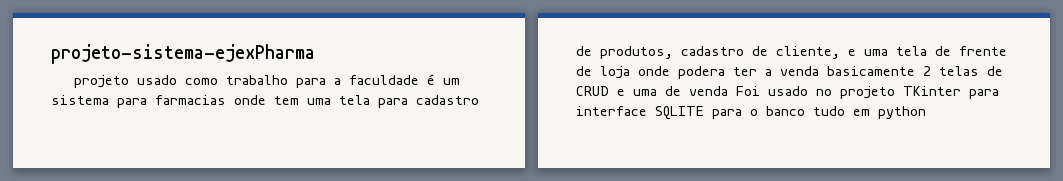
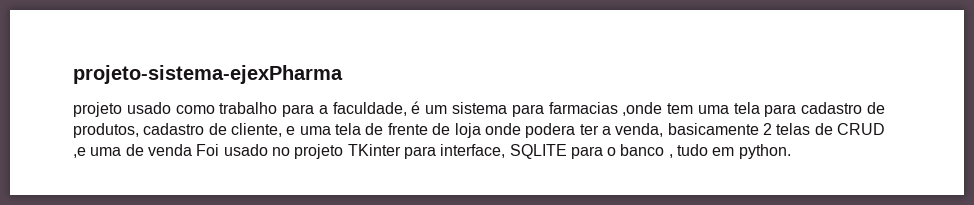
- projeto usado como trabalho para a faculdade é um sistema para farmacias onde tem uma tela para cadastro de produtos, cadastro de cliente, e uma tela de frente de loja onde podera ter a venda basicamente 2 telas de CRUD e uma de venda Foi usado no projeto TKinter para interface SQLITE para o banco tudo em python
+ projeto usado como trabalho para a faculdade, é um sistema para farmacias ,onde tem uma tela para cadastro de produtos, cadastro de cliente, e uma tela de frente de loja onde podera ter a venda, basicamente 2 telas de CRUD ,e uma de venda Foi usado no projeto TKinter para interface, SQLITE para o banco , tudo em python.

